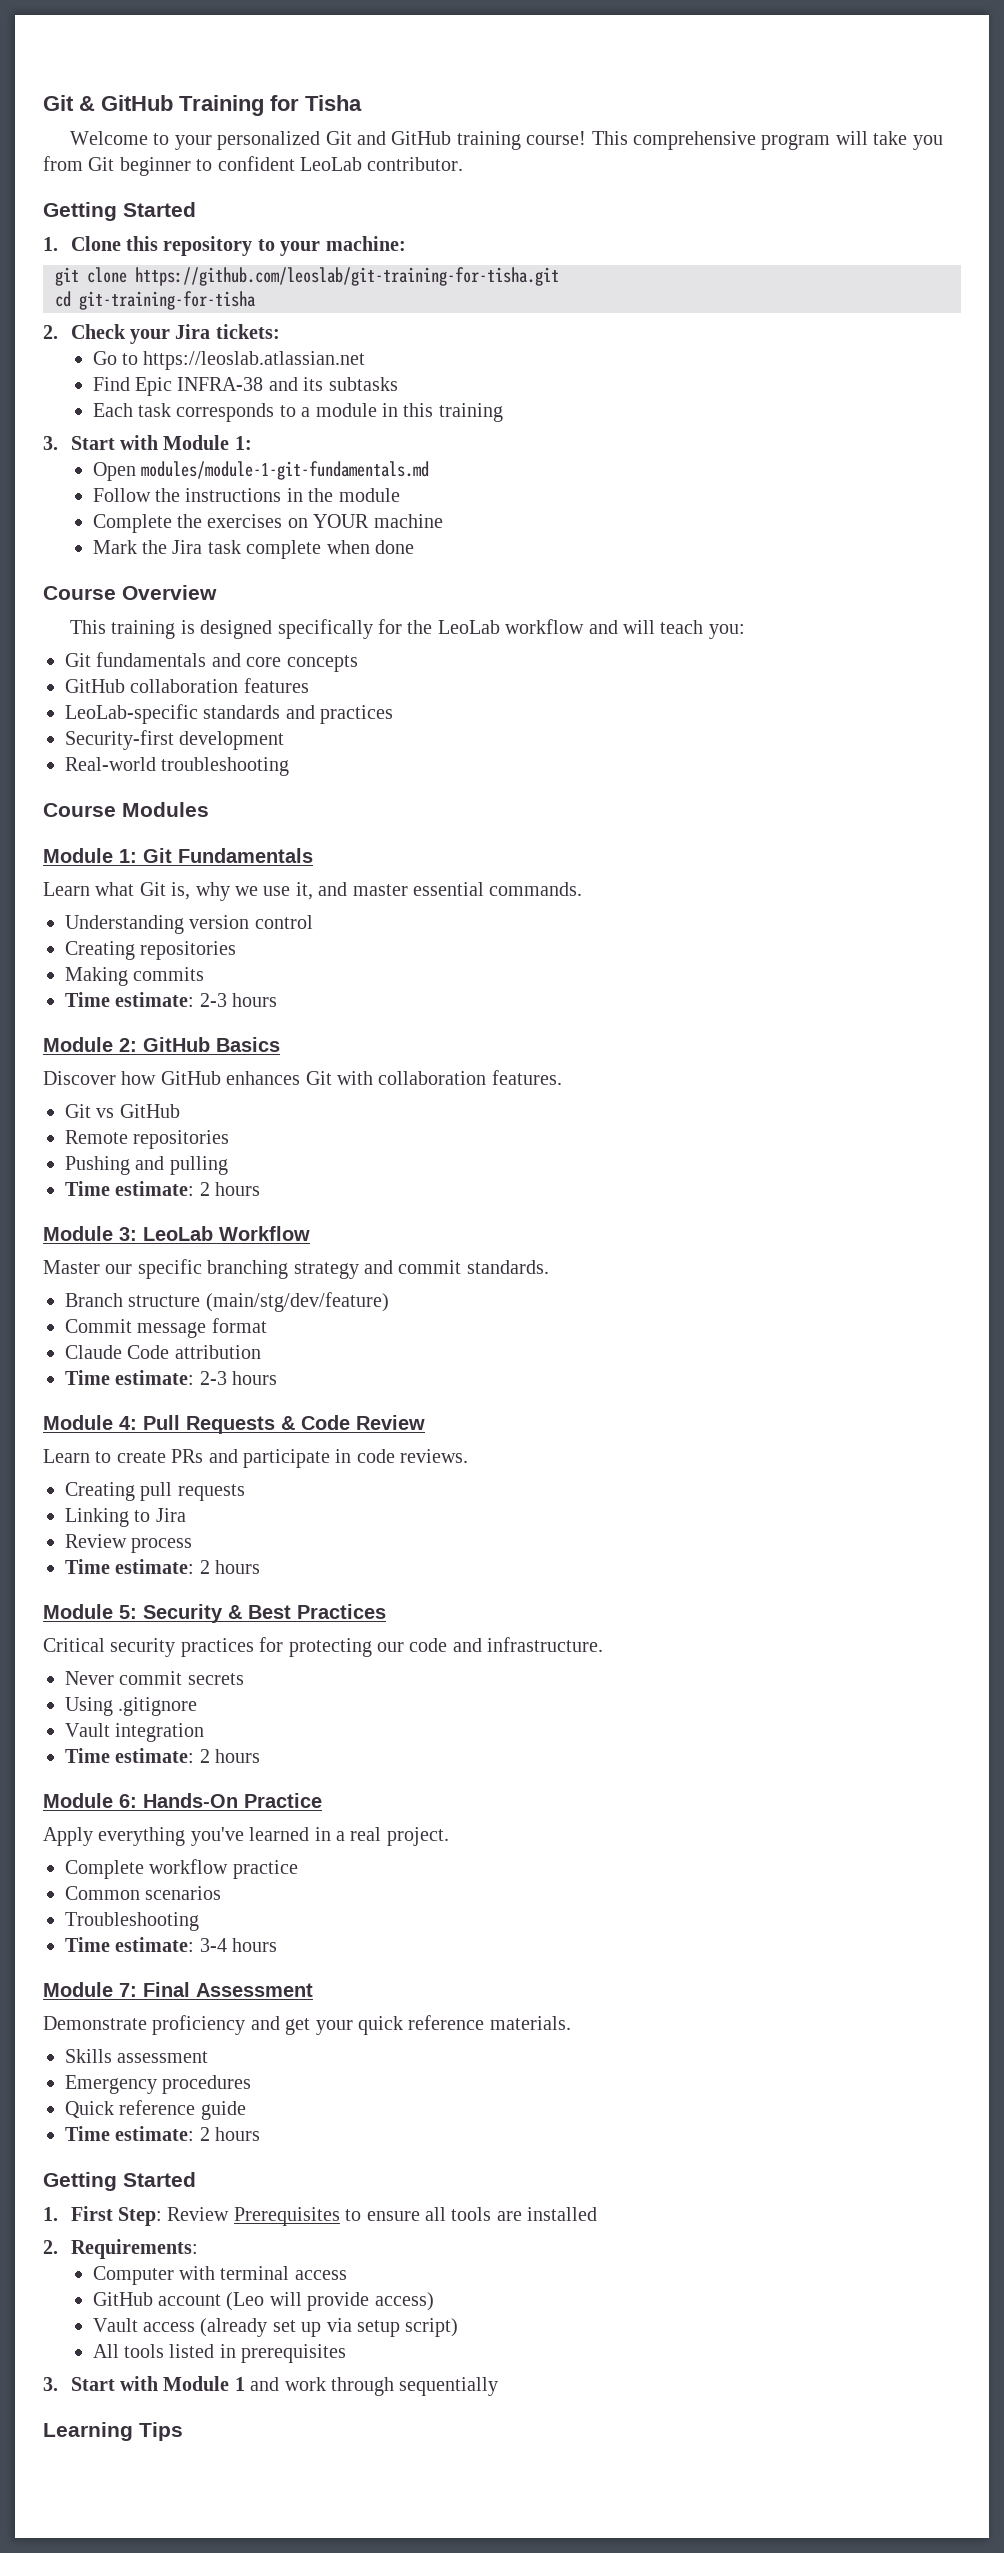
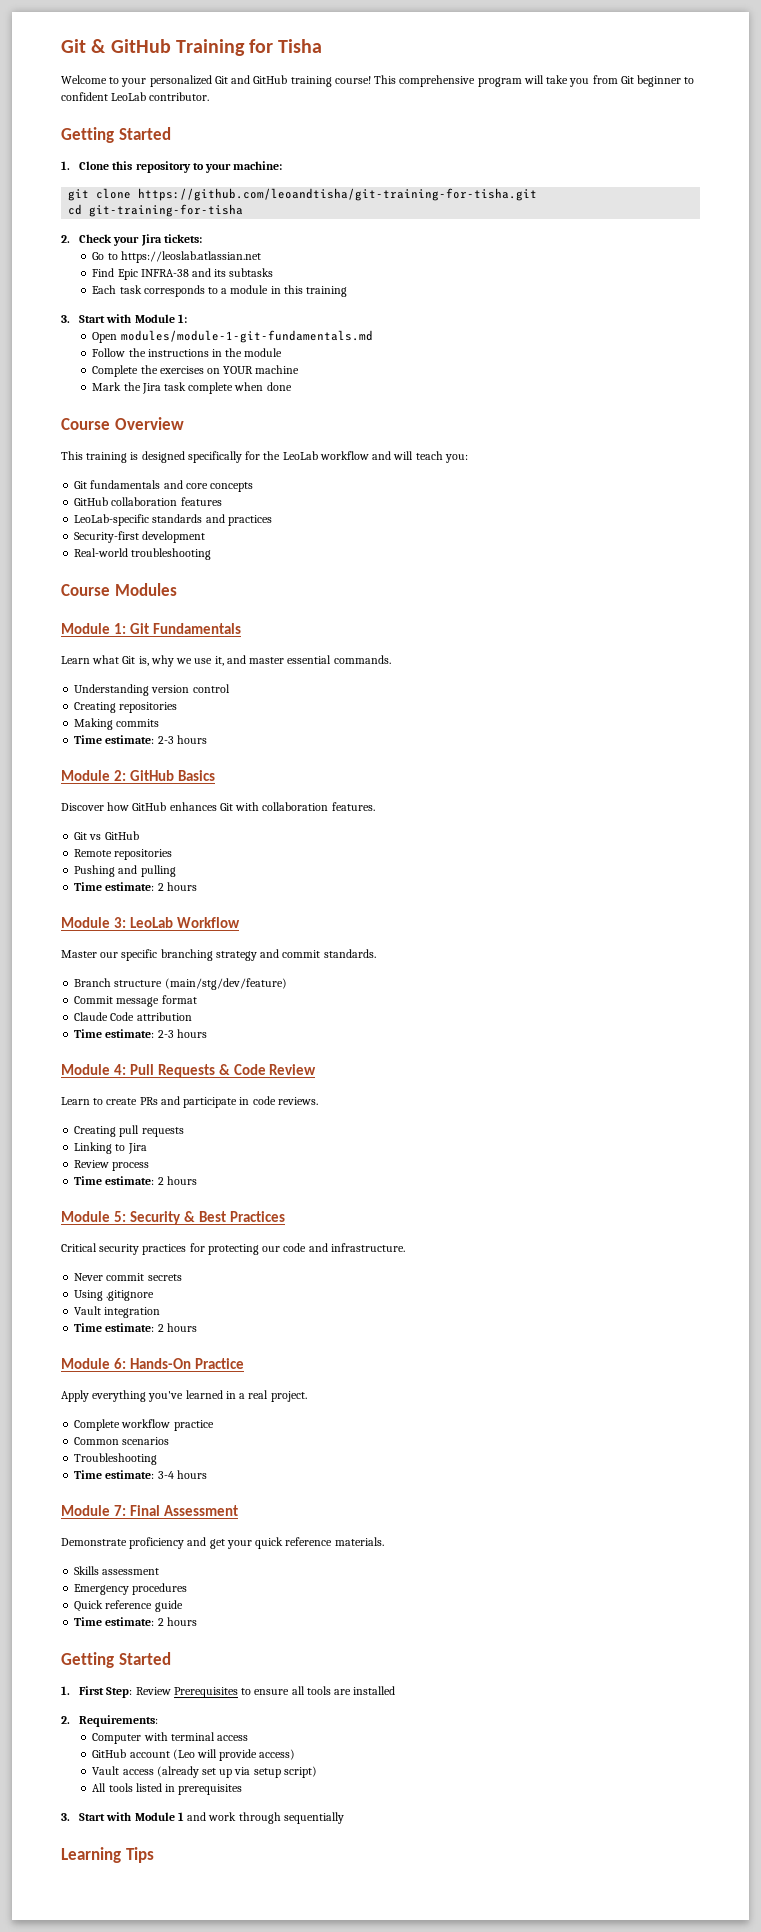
- git clone https://github.com/leoslab/git-training-for-tisha.git
+ git clone https://github.com/leoandtisha/git-training-for-tisha.git

